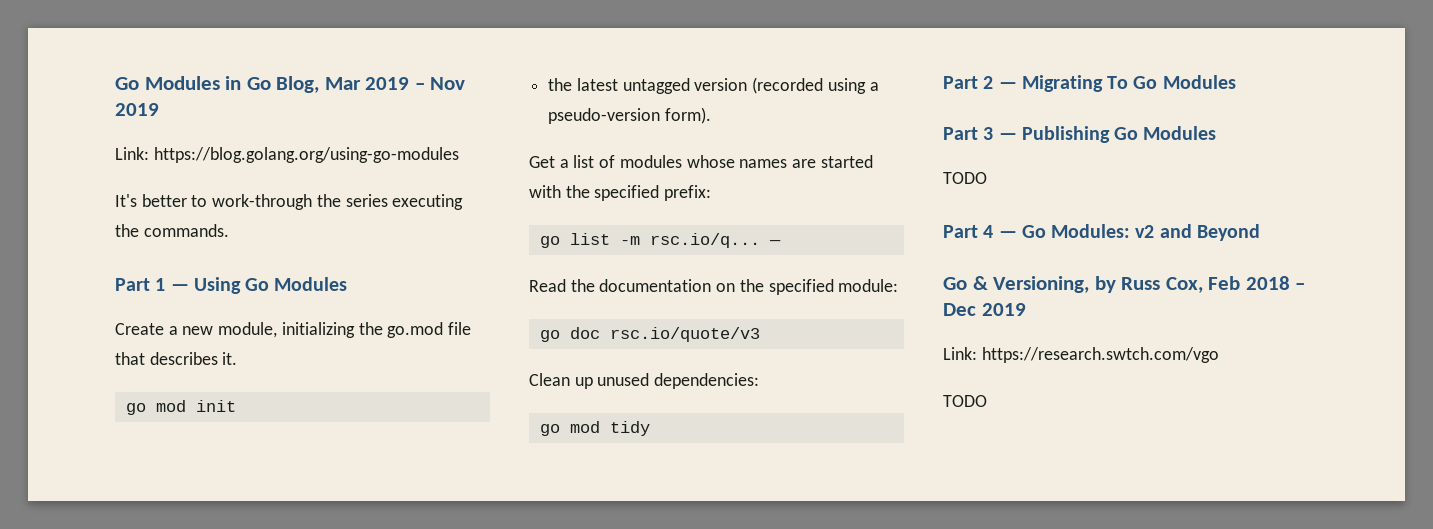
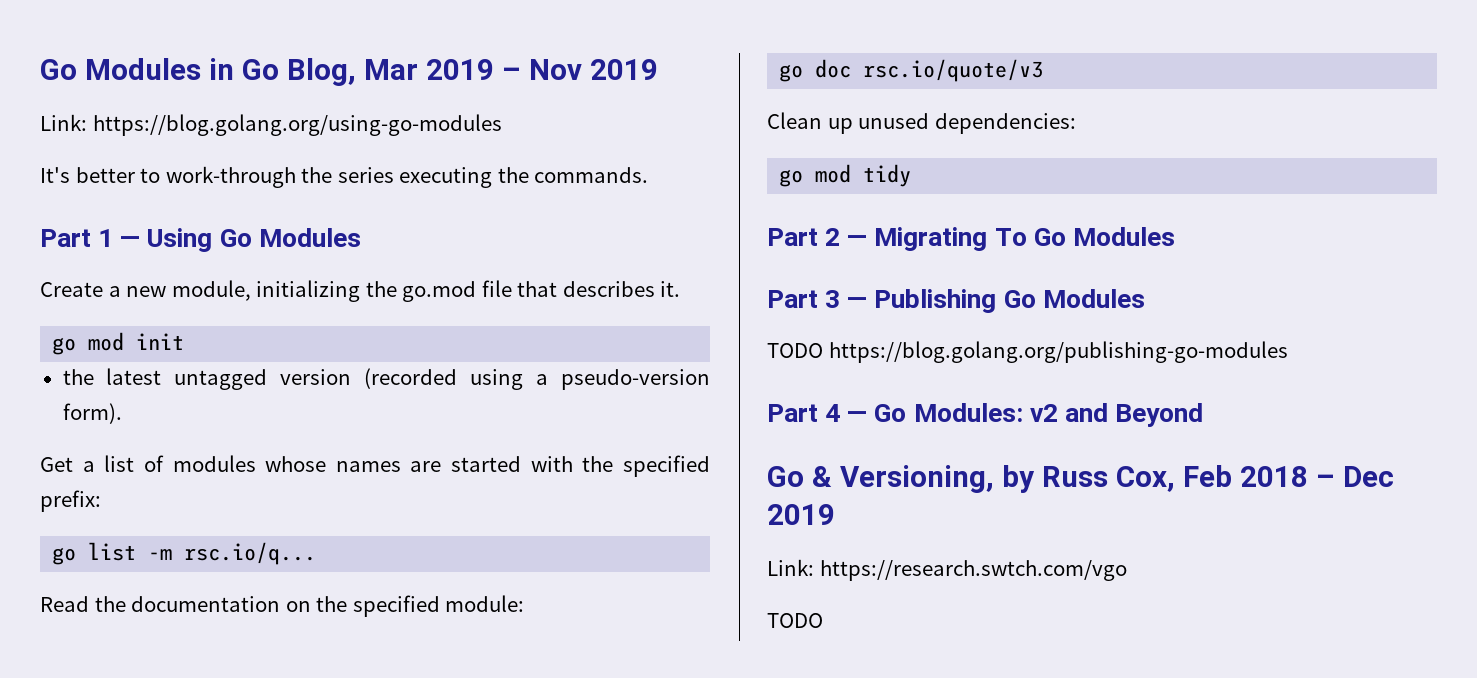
- go list -m rsc.io/q... —
+ go list -m rsc.io/q...
  Part 3 — Publishing Go Modules
- TODO
+ TODO https://blog.golang.org/publishing-go-modules

